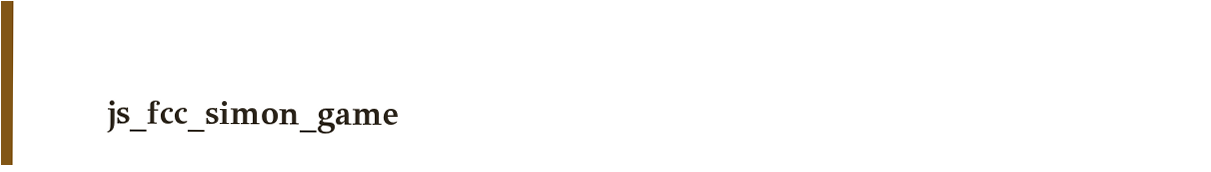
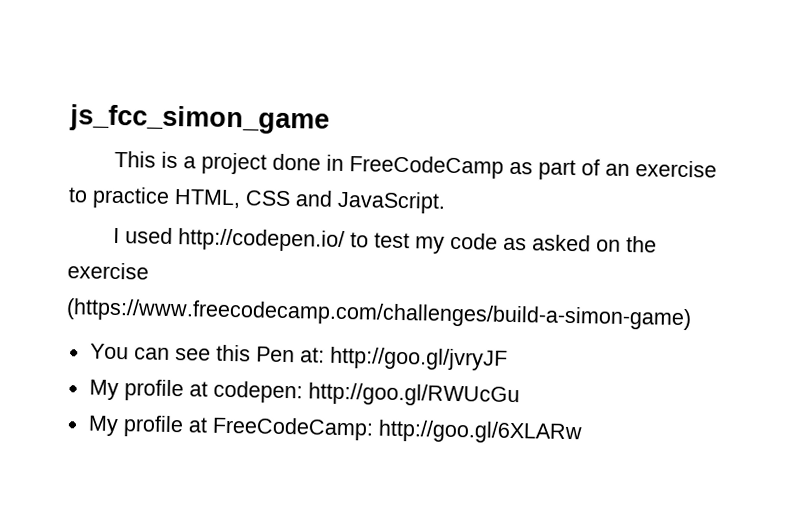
+ This is a project done in FreeCodeCamp as part of an exercise to practice HTML, CSS and JavaScript.
+ I used http://codepen.io/ to test my code as asked on the exercise (https://www.freecodecamp.com/challenges/build-a-simon-game)
+ You can see this Pen at: http://goo.gl/jvryJF
+ My profile at codepen: http://goo.gl/RWUcGu
+ My profile at FreeCodeCamp: http://goo.gl/6XLARw

